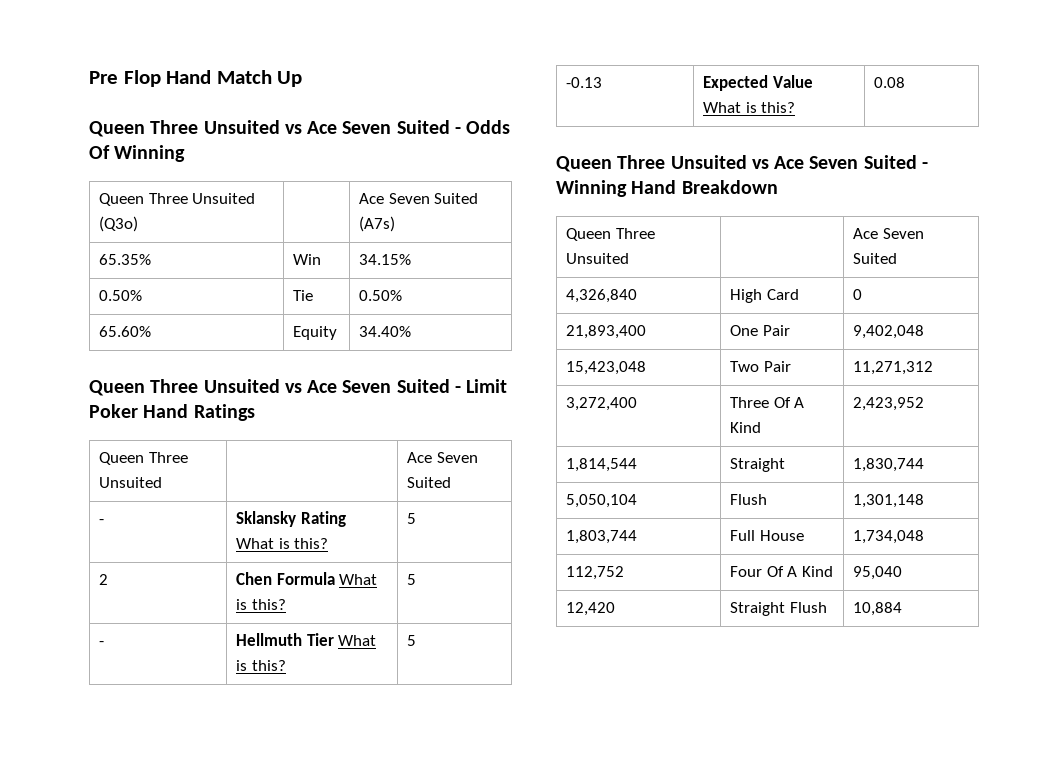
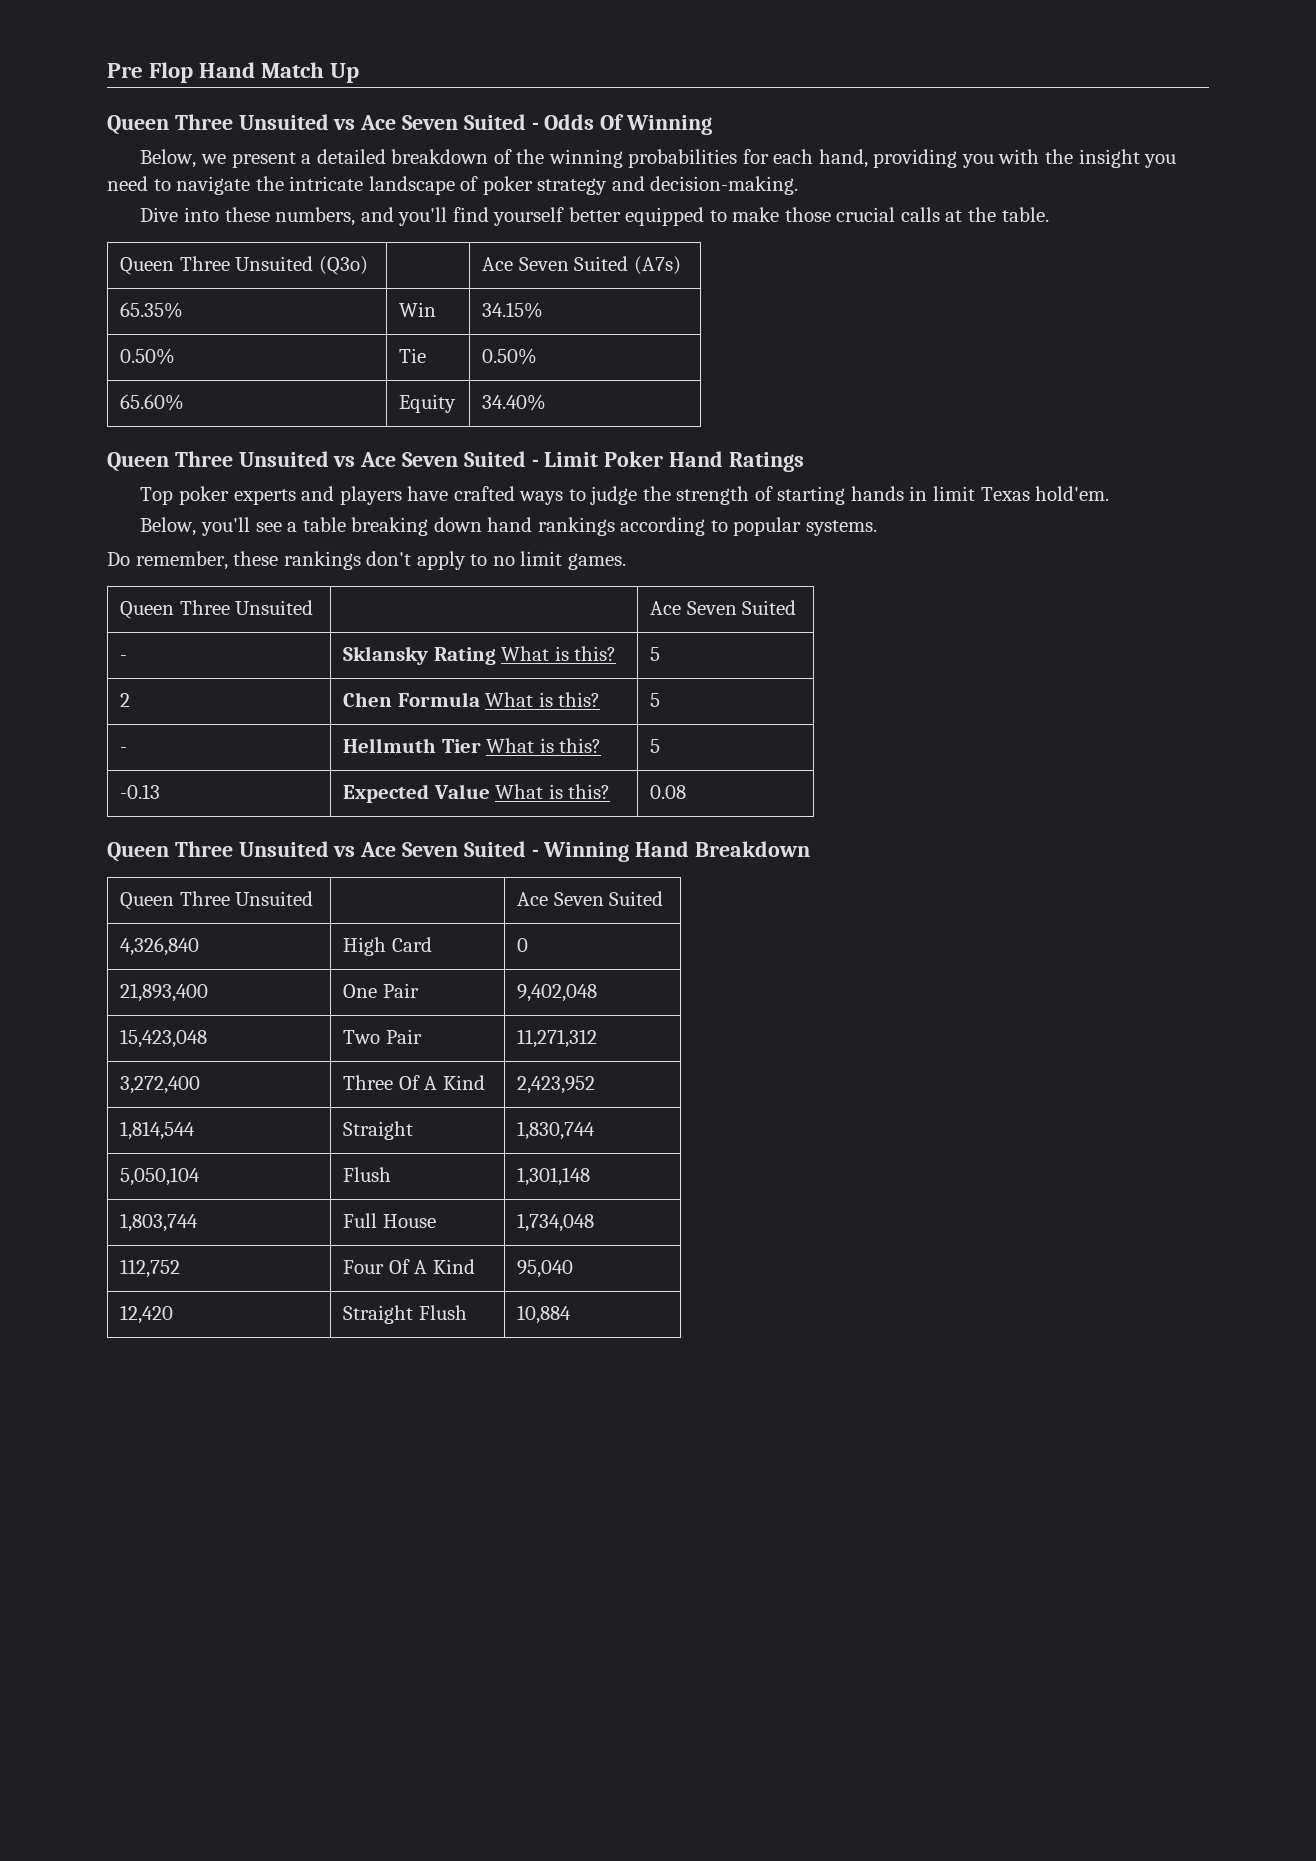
+ Below, we present a detailed breakdown of the winning probabilities for each hand, providing you with the insight you need to navigate the intricate landscape of poker strategy and decision-making.
+ Dive into these numbers, and you'll find yourself better equipped to make those crucial calls at the table.
+ Top poker experts and players have crafted ways to judge the strength of starting hands in limit Texas hold'em.
+ Below, you'll see a table breaking down hand rankings according to popular systems.
+ Do remember, these rankings don't apply to no limit games.

